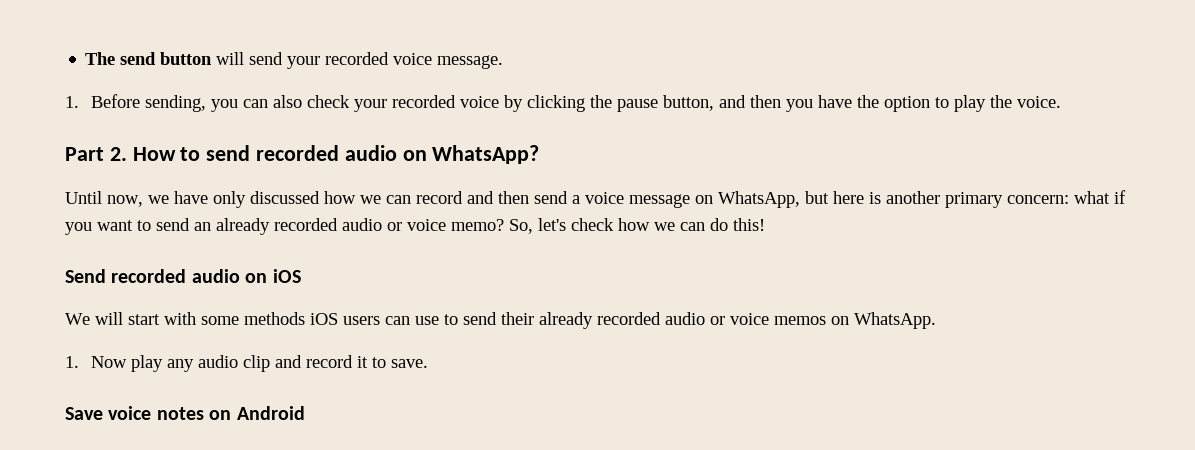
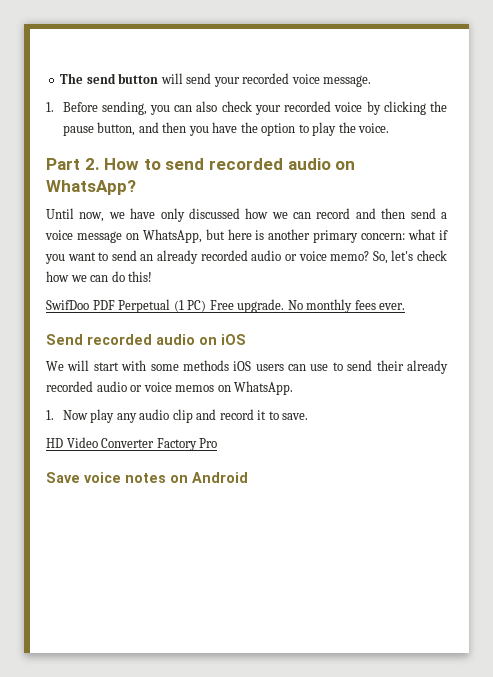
+ SwifDoo PDF Perpetual (1 PC) Free upgrade. No monthly fees ever.
+ HD Video Converter Factory Pro

